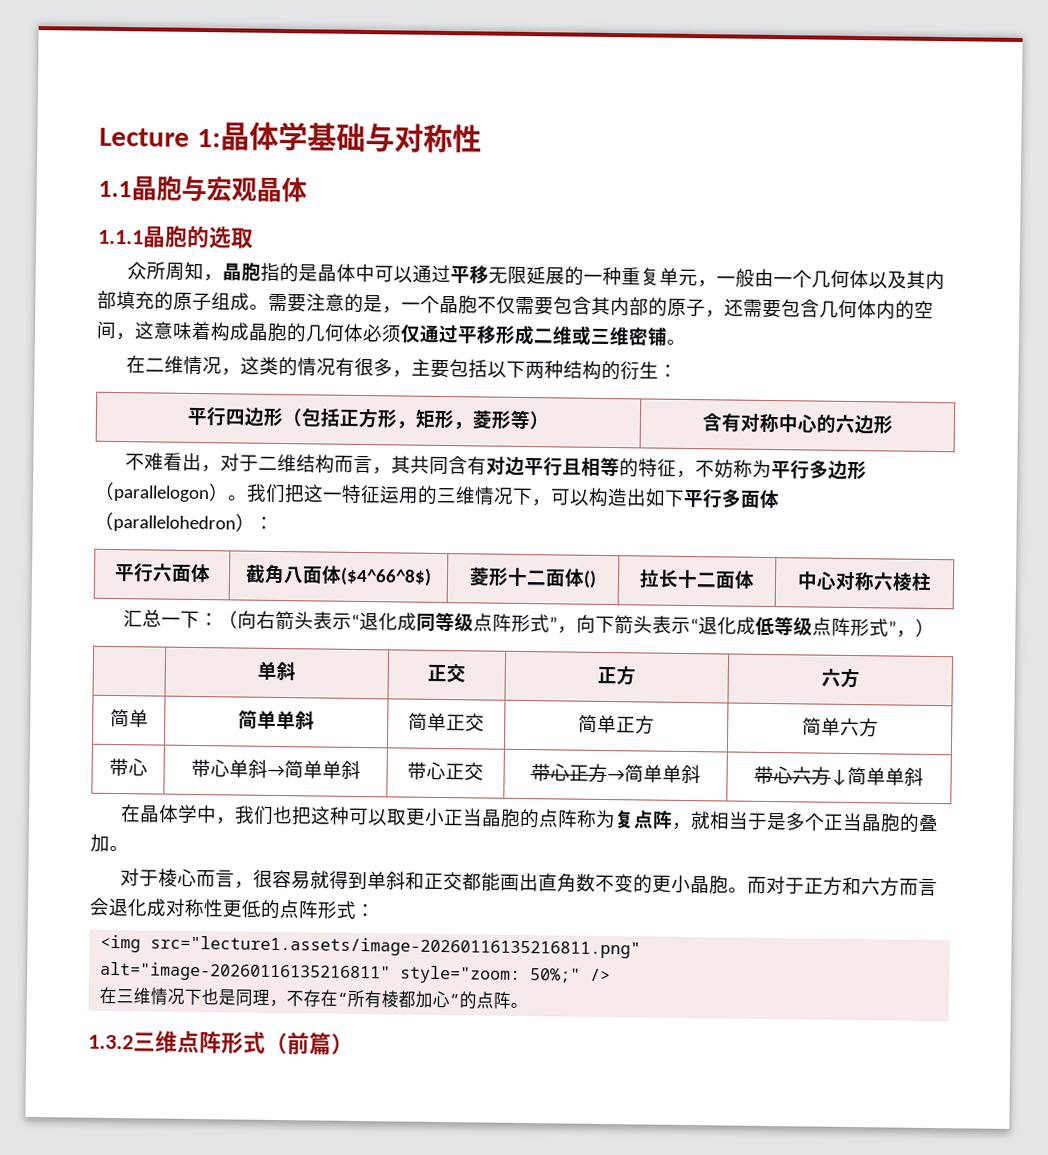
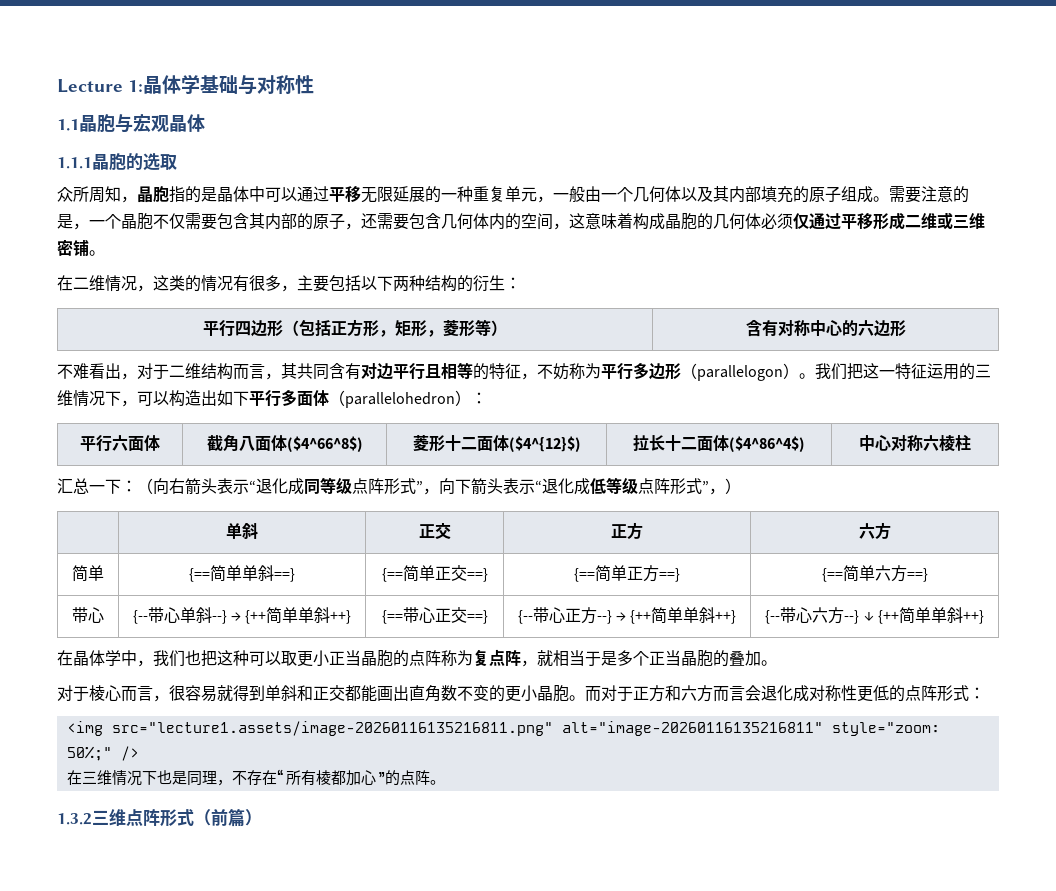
- 平行六面体 | 截角八面体($4^66^8$) | 菱形十二面体() | 拉长十二面体 | 中心对称六棱柱
+ 平行六面体 | 截角八面体($4^66^8$) | 菱形十二面体($4^{12}$) | 拉长十二面体($4^86^4$) | 中心对称六棱柱
- 简单 | 简单单斜 | 简单正交 | 简单正方 | 简单六方
+ 简单 | {==简单单斜==} | {==简单正交==} | {==简单正方==} | {==简单六方==}
- 带心 | 带心单斜→简单单斜 | 带心正交 | 带心正方→简单单斜 | 带心六方↓简单单斜
+ 带心 | {--带心单斜--} → {++简单单斜++} | {==带心正交==} | {--带心正方--} → {++简单单斜++} | {--带心六方--} ↓ {++简单单斜++}

